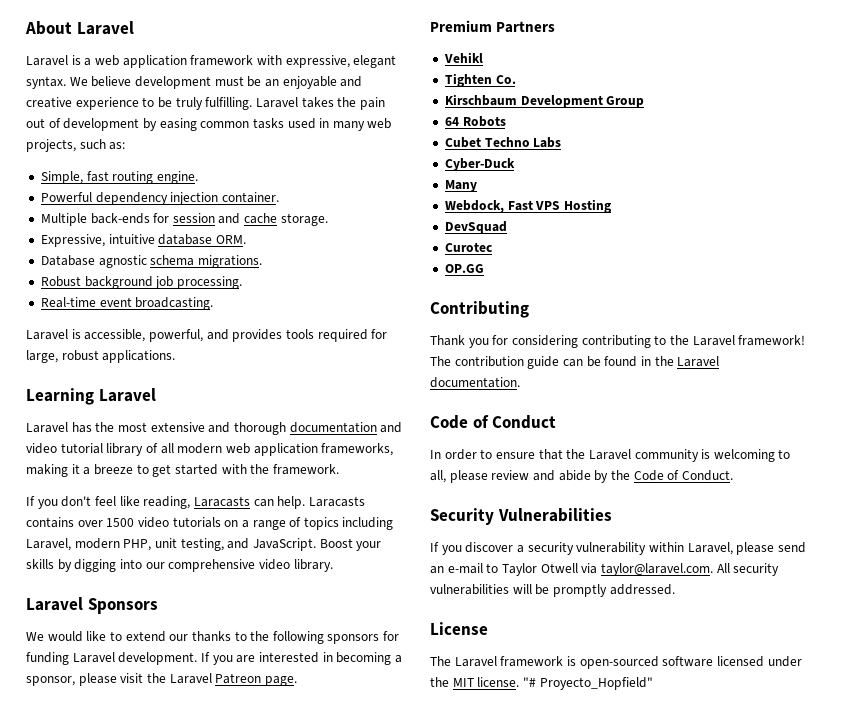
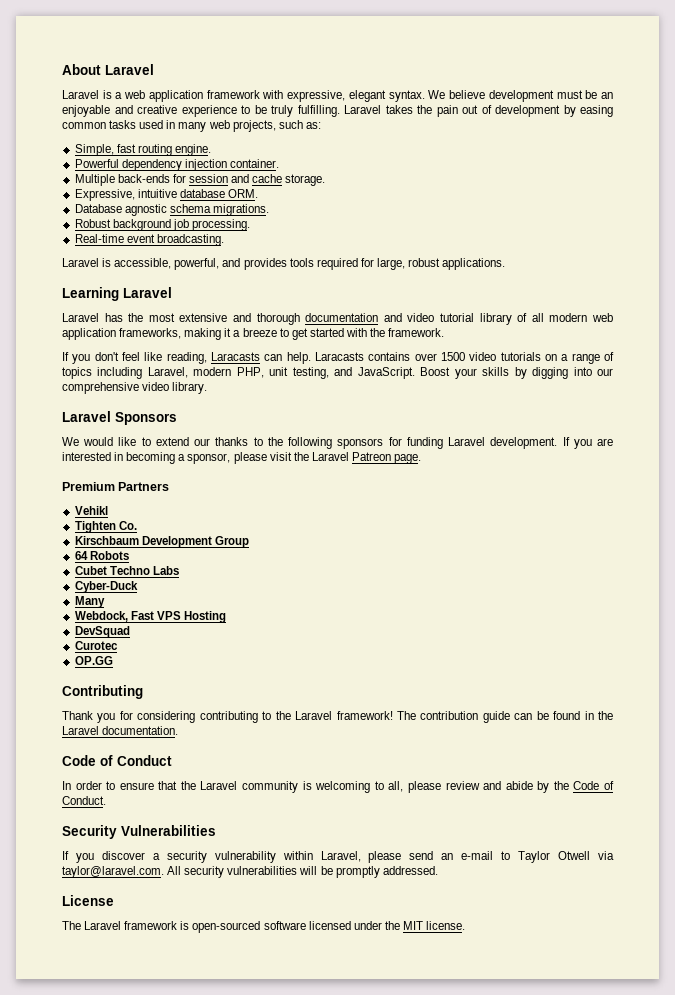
- "# Proyecto_Hopfield"

